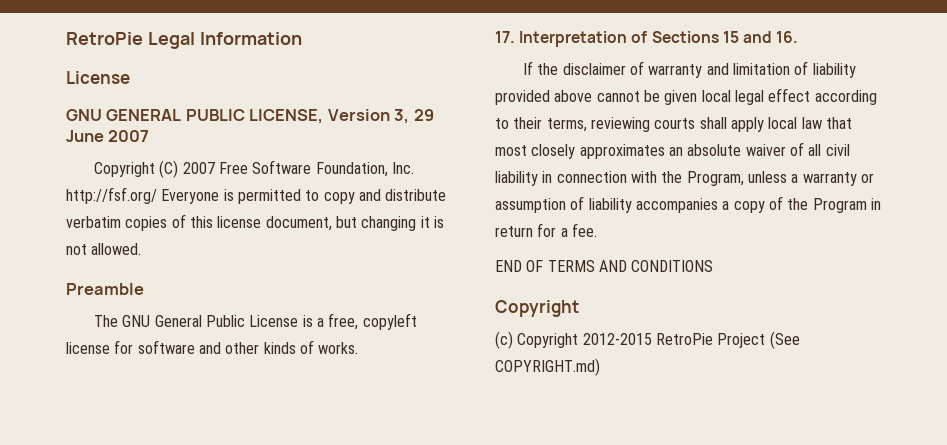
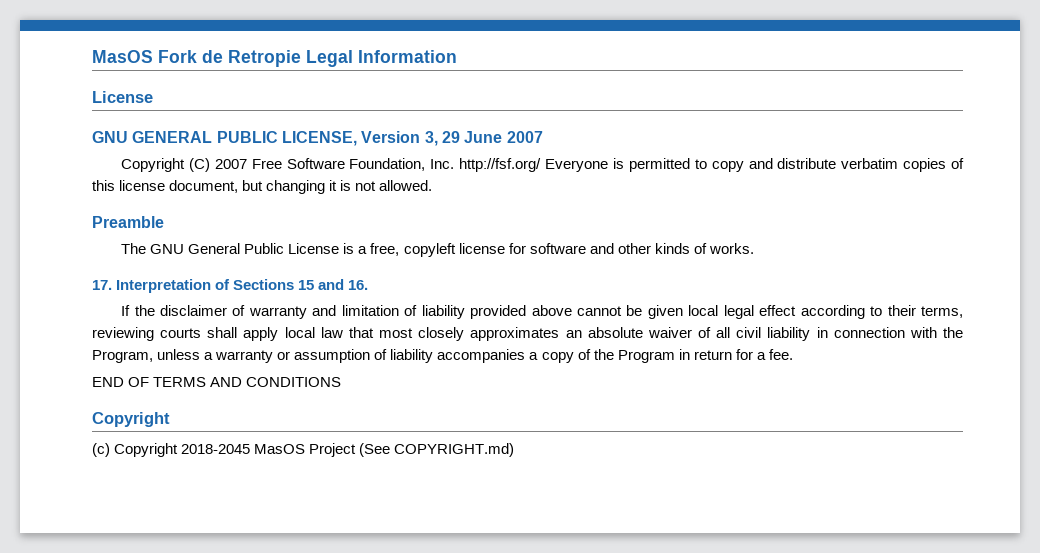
- RetroPie Legal Information
+ MasOS Fork de Retropie Legal Information
- (c) Copyright 2012-2015 RetroPie Project (See COPYRIGHT.md)
+ (c) Copyright 2018-2045 MasOS Project (See COPYRIGHT.md)

